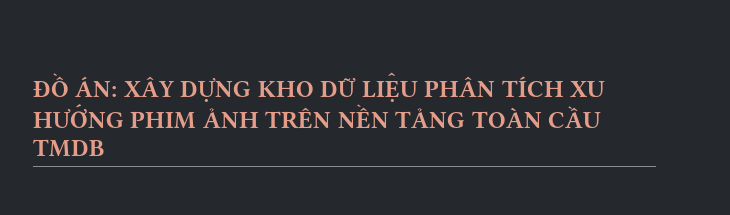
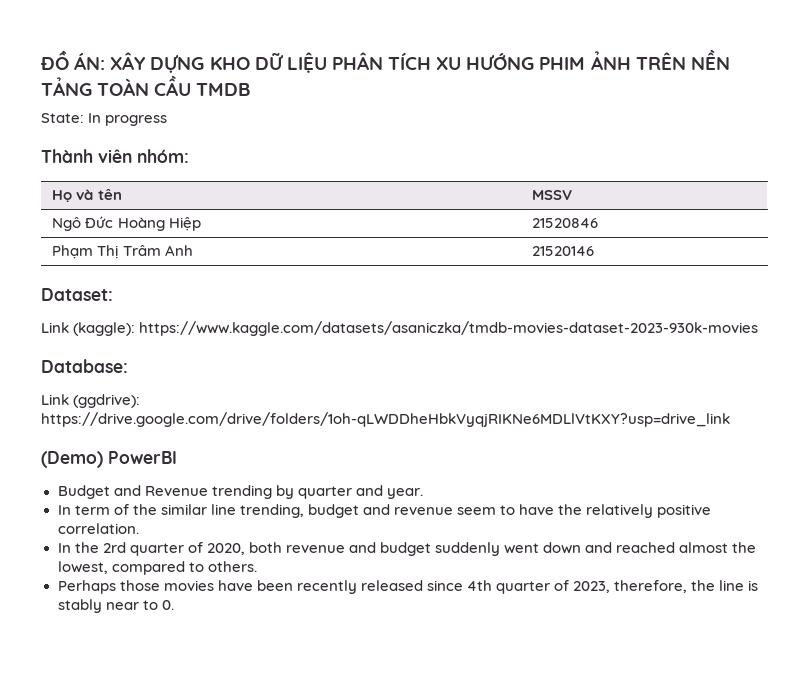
+ State: In progress
+ Thành viên nhóm:
+ Họ và tên | MSSV
+ Ngô Đức Hoàng Hiệp | 21520846
+ Phạm Thị Trâm Anh | 21520146
+ Dataset:
+ Link (kaggle): https://www.kaggle.com/datasets/asaniczka/tmdb-movies-dataset-2023-930k-movies
+ Database:
+ Link (ggdrive): https://drive.google.com/drive/folders/1oh-qLWDDheHbkVyqjRIKNe6MDLlVtKXY?usp=drive_link
+ (Demo) PowerBI
+ Budget and Revenue trending by quarter and year.
+ In term of the similar line trending, budget and revenue seem to have the relatively positive correlation.
+ In the 2rd quarter of 2020, both revenue and budget suddenly went down and reached almost the lowest, compared to others.
+ Perhaps those movies have been recently released since 4th quarter of 2023, therefore, the line is stably near to 0.

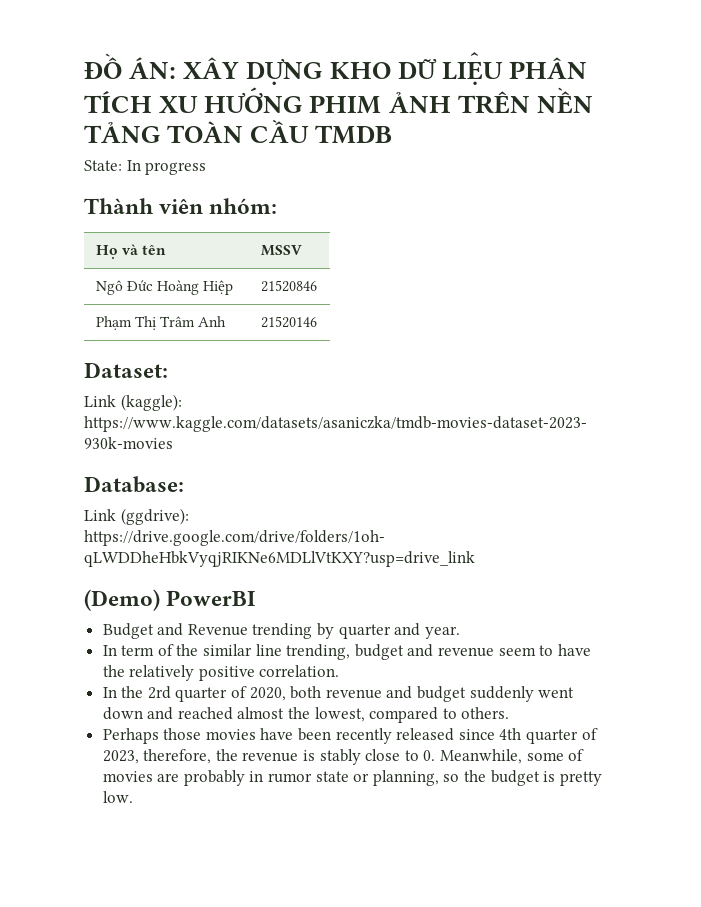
- Perhaps those movies have been recently released since 4th quarter of 2023, therefore, the line is stably near to 0.
+ Perhaps those movies have been recently released since 4th quarter of 2023, therefore, the revenue is stably close to 0. Meanwhile, some of movies are probably in rumor state or planning, so the budget is pretty low.

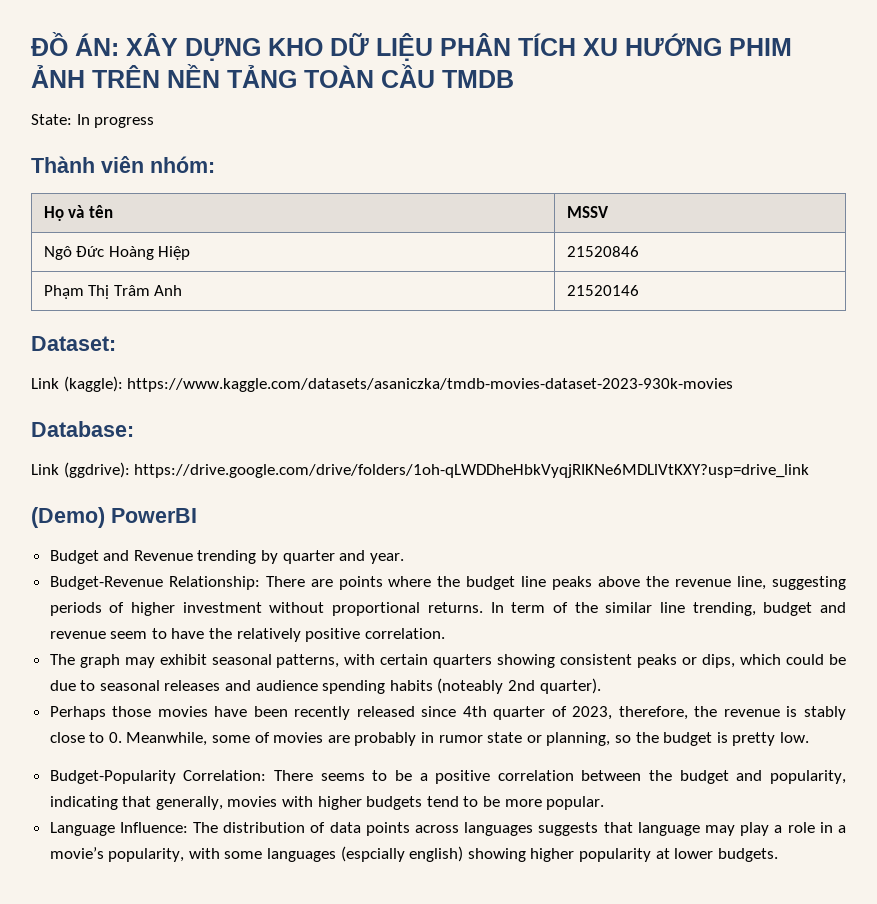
+ Budget-Revenue Relationship: There are points where the budget line peaks above the revenue line, suggesting periods of higher investment without proportional returns.
- In the 2rd quarter of 2020, both revenue and budget suddenly went down and reached almost the lowest, compared to others.
+ The graph may exhibit seasonal patterns, with certain quarters showing consistent peaks or dips, which could be due to seasonal releases and audience spending habits (noteably 2nd quarter).
+ Budget-Popularity Correlation: There seems to be a positive correlation between the budget and popularity, indicating that generally, movies with higher budgets tend to be more popular.
+ Language Influence: The distribution of data points across languages suggests that language may play a role in a movie’s popularity, with some languages (espcially english) showing higher popularity at lower budgets.

